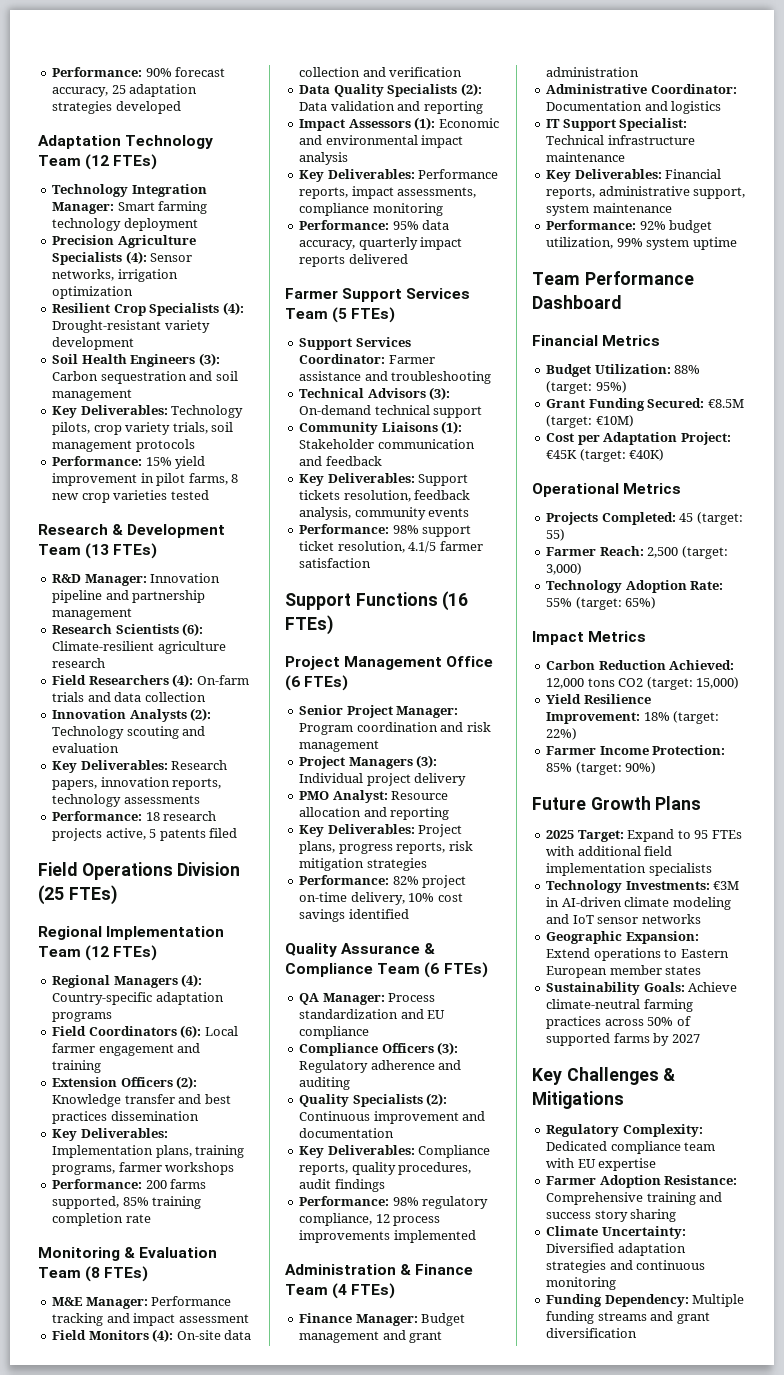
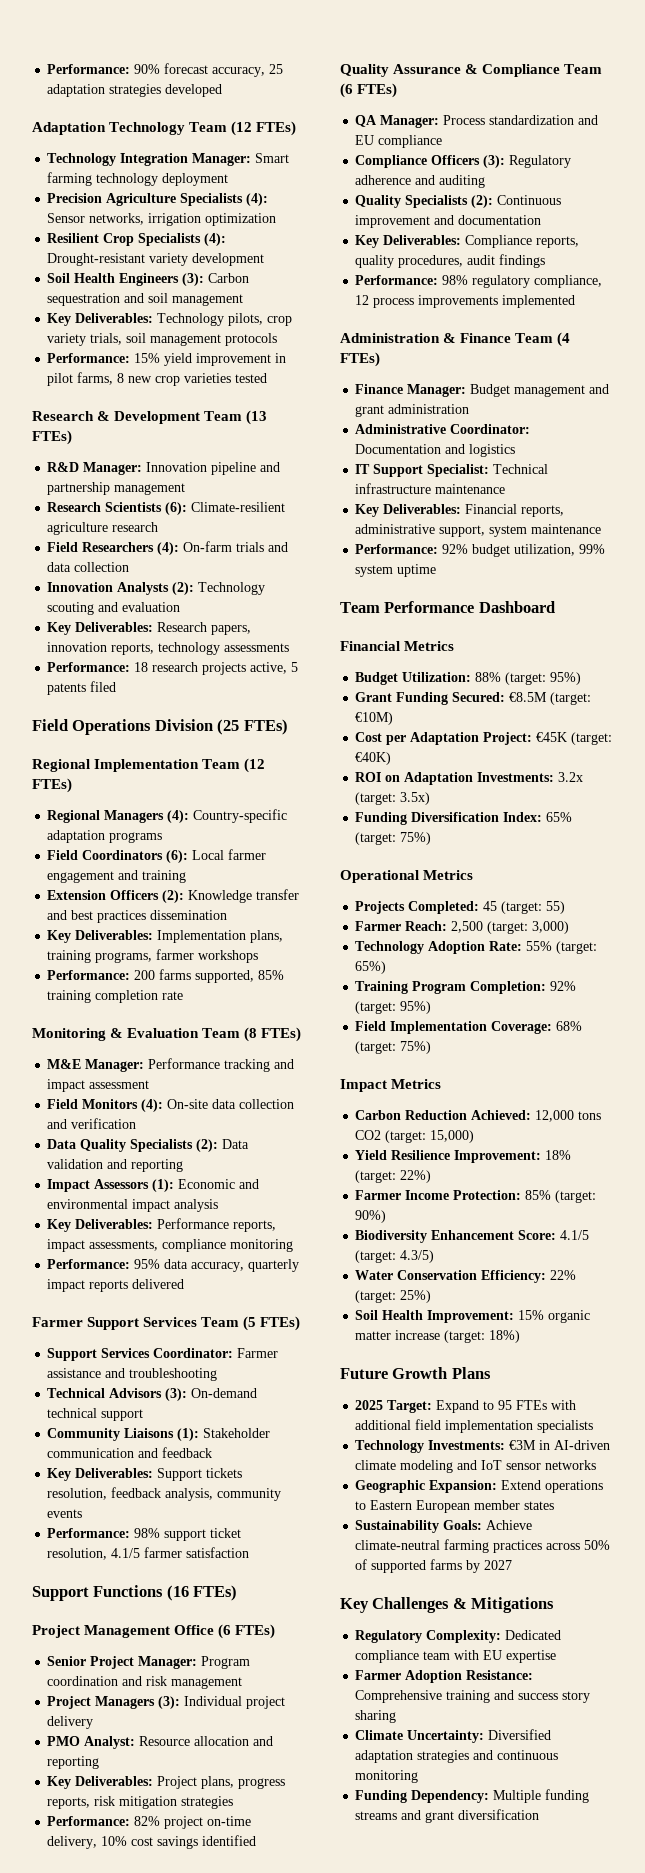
+ ROI on Adaptation Investments: 3.2x (target: 3.5x)
+ Funding Diversification Index: 65% (target: 75%)
+ Training Program Completion: 92% (target: 95%)
+ Field Implementation Coverage: 68% (target: 75%)
+ Biodiversity Enhancement Score: 4.1/5 (target: 4.3/5)
+ Water Conservation Efficiency: 22% (target: 25%)
+ Soil Health Improvement: 15% organic matter increase (target: 18%)

